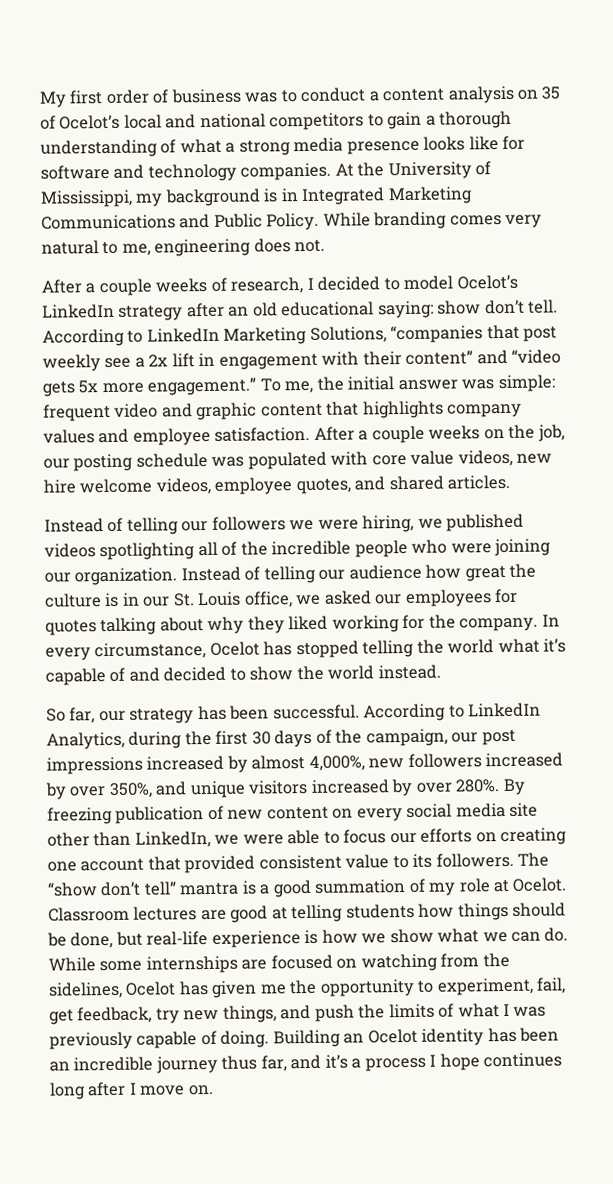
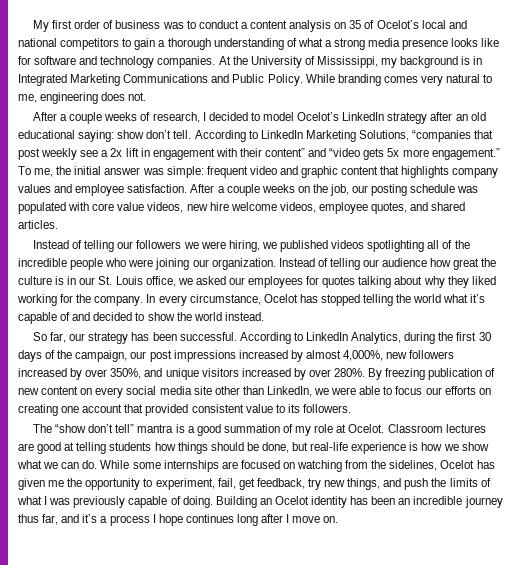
- By freezing publication of new content on every social media site other than LinkedIn, we were able to focus our efforts on creating one account that provided consistent value to its followers. The “show don’t tell” mantra is a good summation of my role at Ocelot.
+ By freezing publication of new content on every social media site other than LinkedIn, we were able to focus our efforts on creating one account that provided consistent value to its followers.
+ The “show don’t tell” mantra is a good summation of my role at Ocelot.

